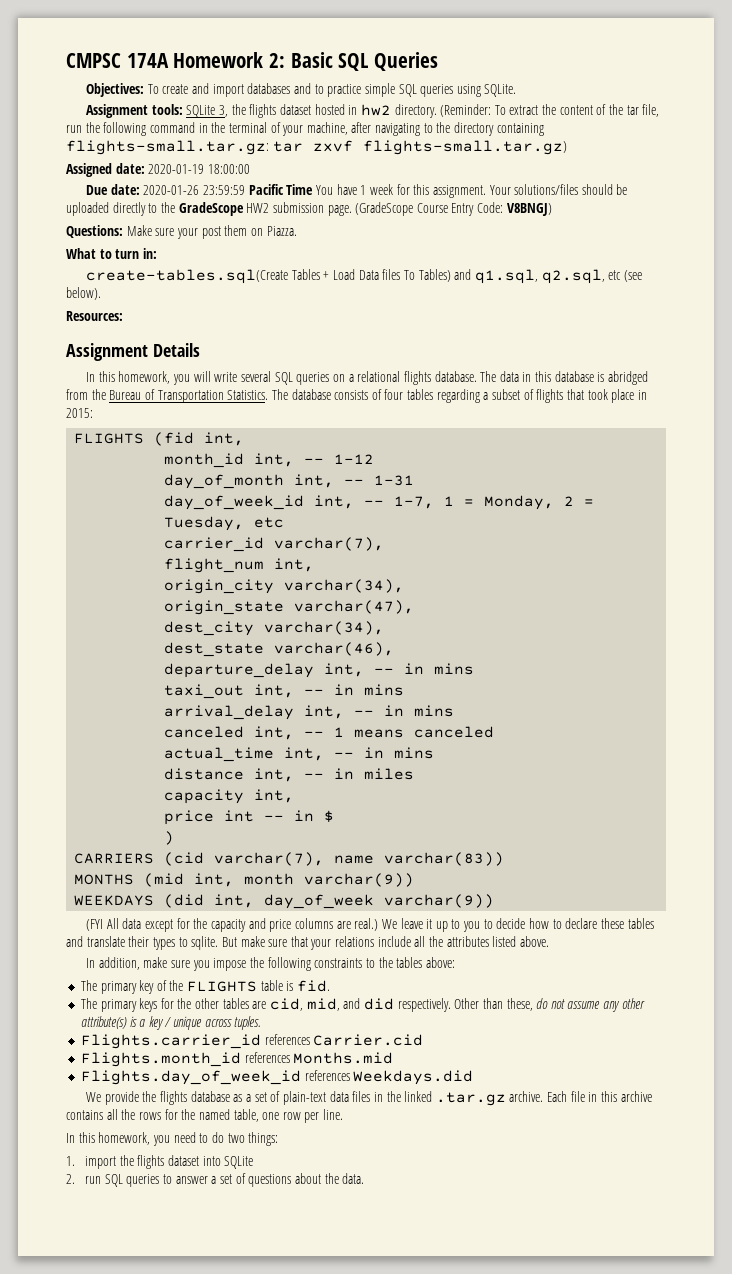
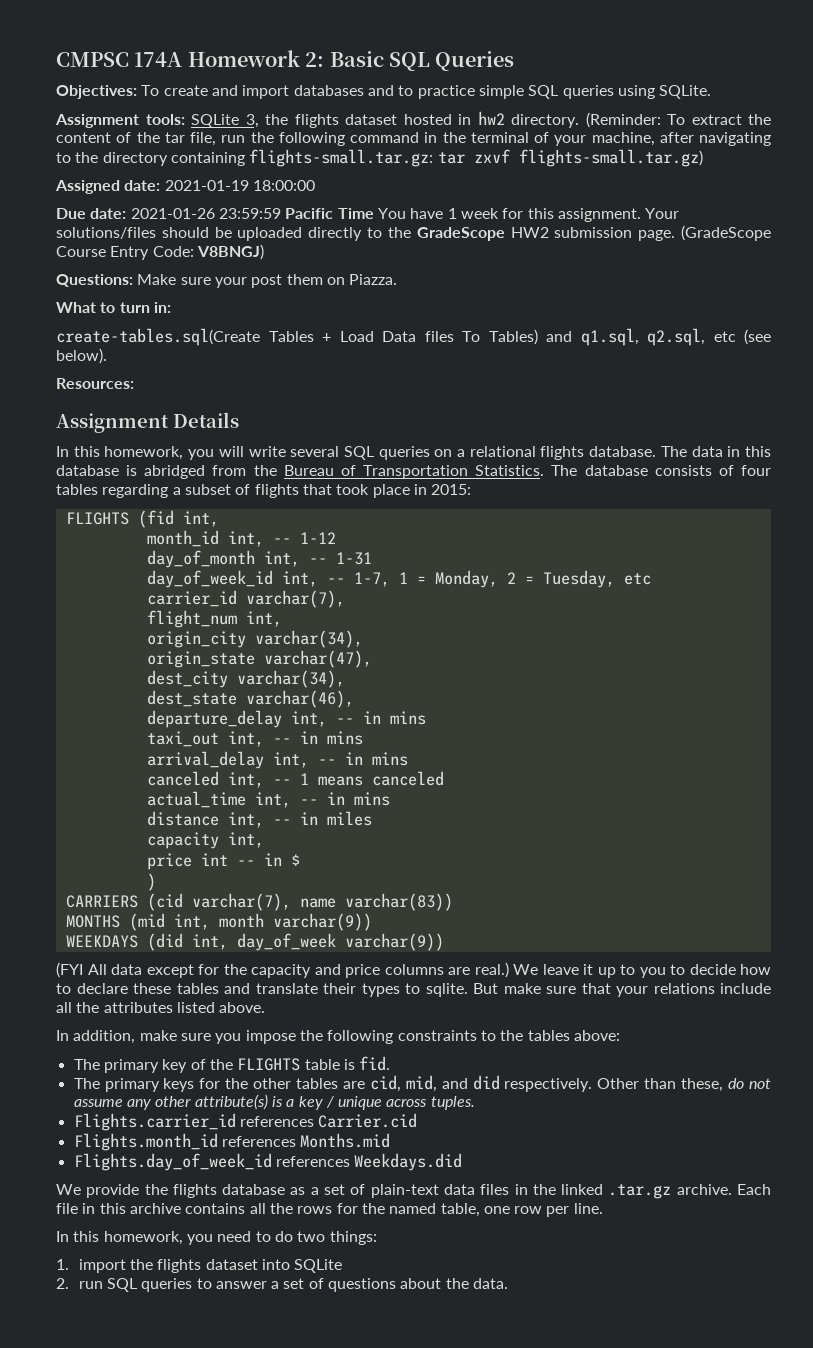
- Assigned date: 2020-01-19 18:00:00
+ Assigned date: 2021-01-19 18:00:00
- Due date: 2020-01-26 23:59:59 Pacific Time You have 1 week for this assignment.
+ Due date: 2021-01-26 23:59:59 Pacific Time You have 1 week for this assignment.

